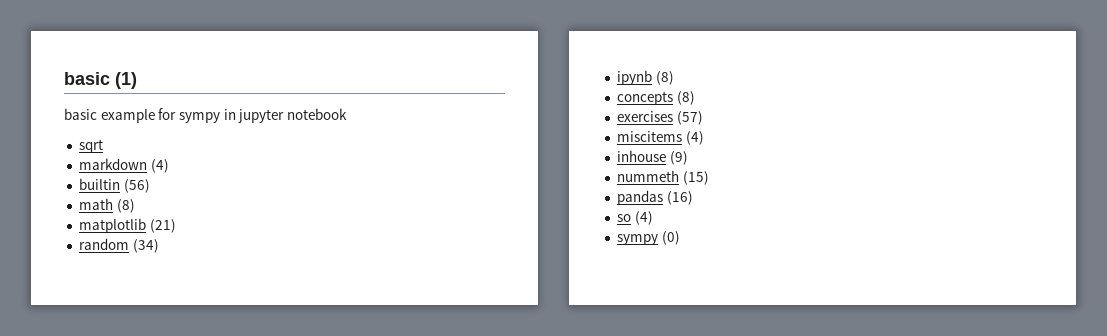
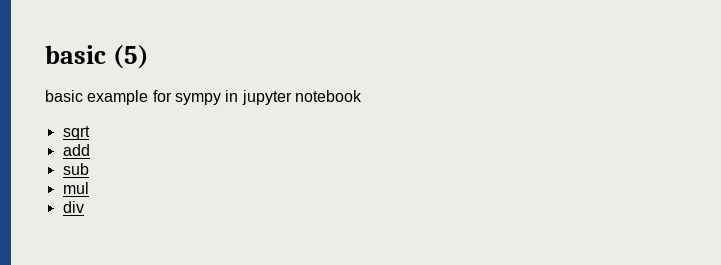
- basic (1)
+ basic (5)
- markdown (4)
- builtin (56)
- math (8)
- matplotlib (21)
- random (34)
- ipynb (8)
- concepts (8)
- exercises (57)
- miscitems (4)
- inhouse (9)
- nummeth (15)
- pandas (16)
- so (4)
- sympy (0)
+ add
+ sub
+ mul
+ div

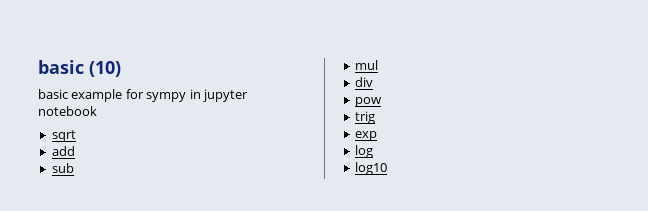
- basic (5)
+ basic (10)
+ pow
+ trig
+ exp
+ log
+ log10

